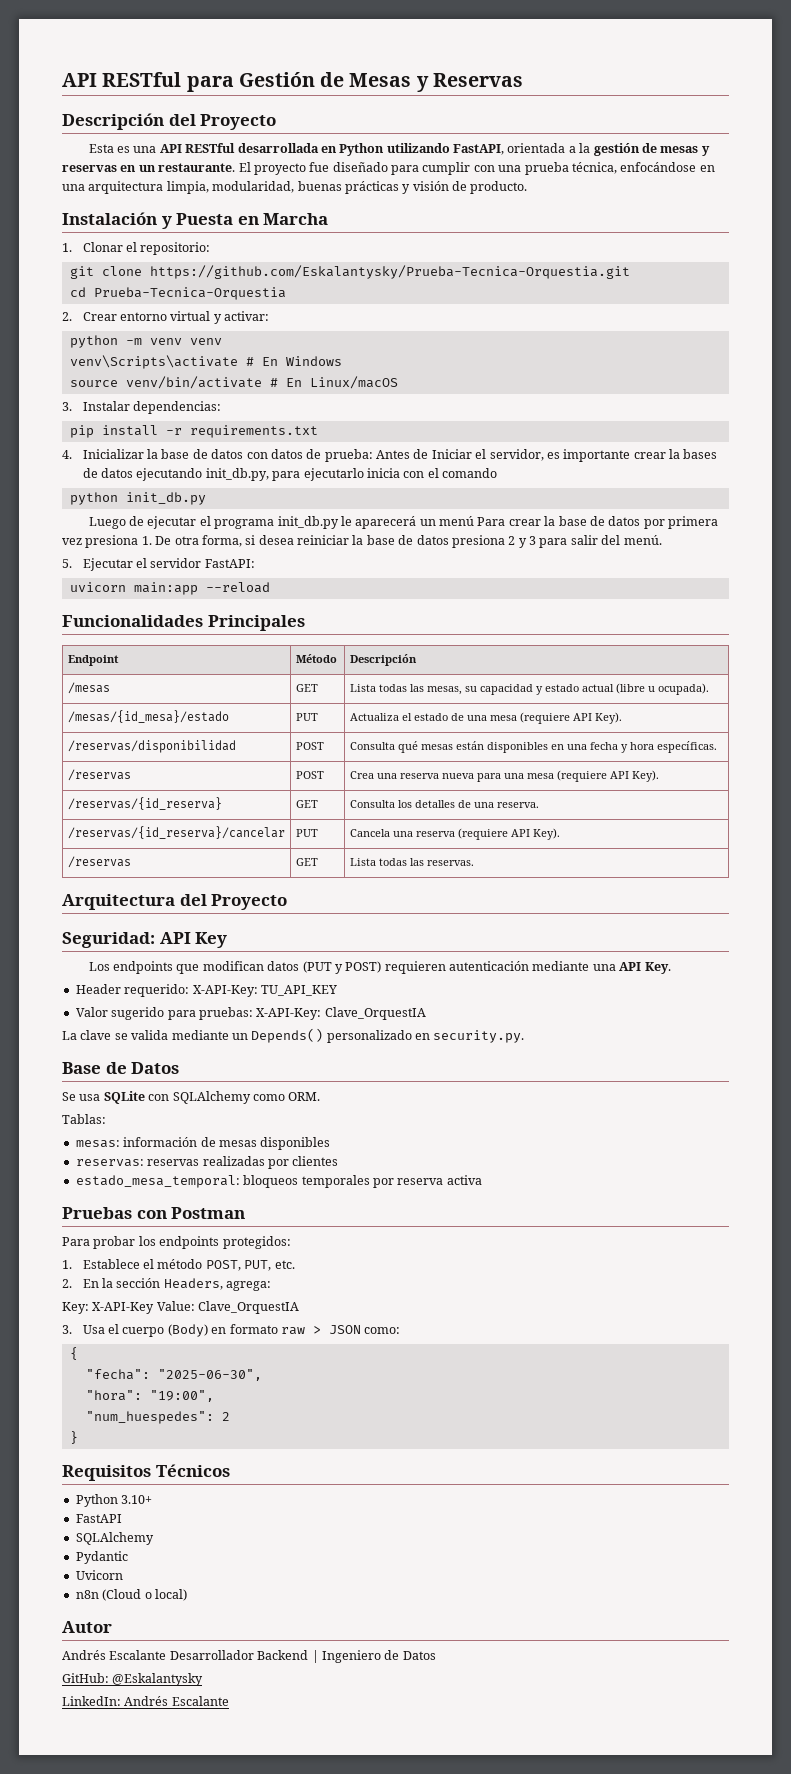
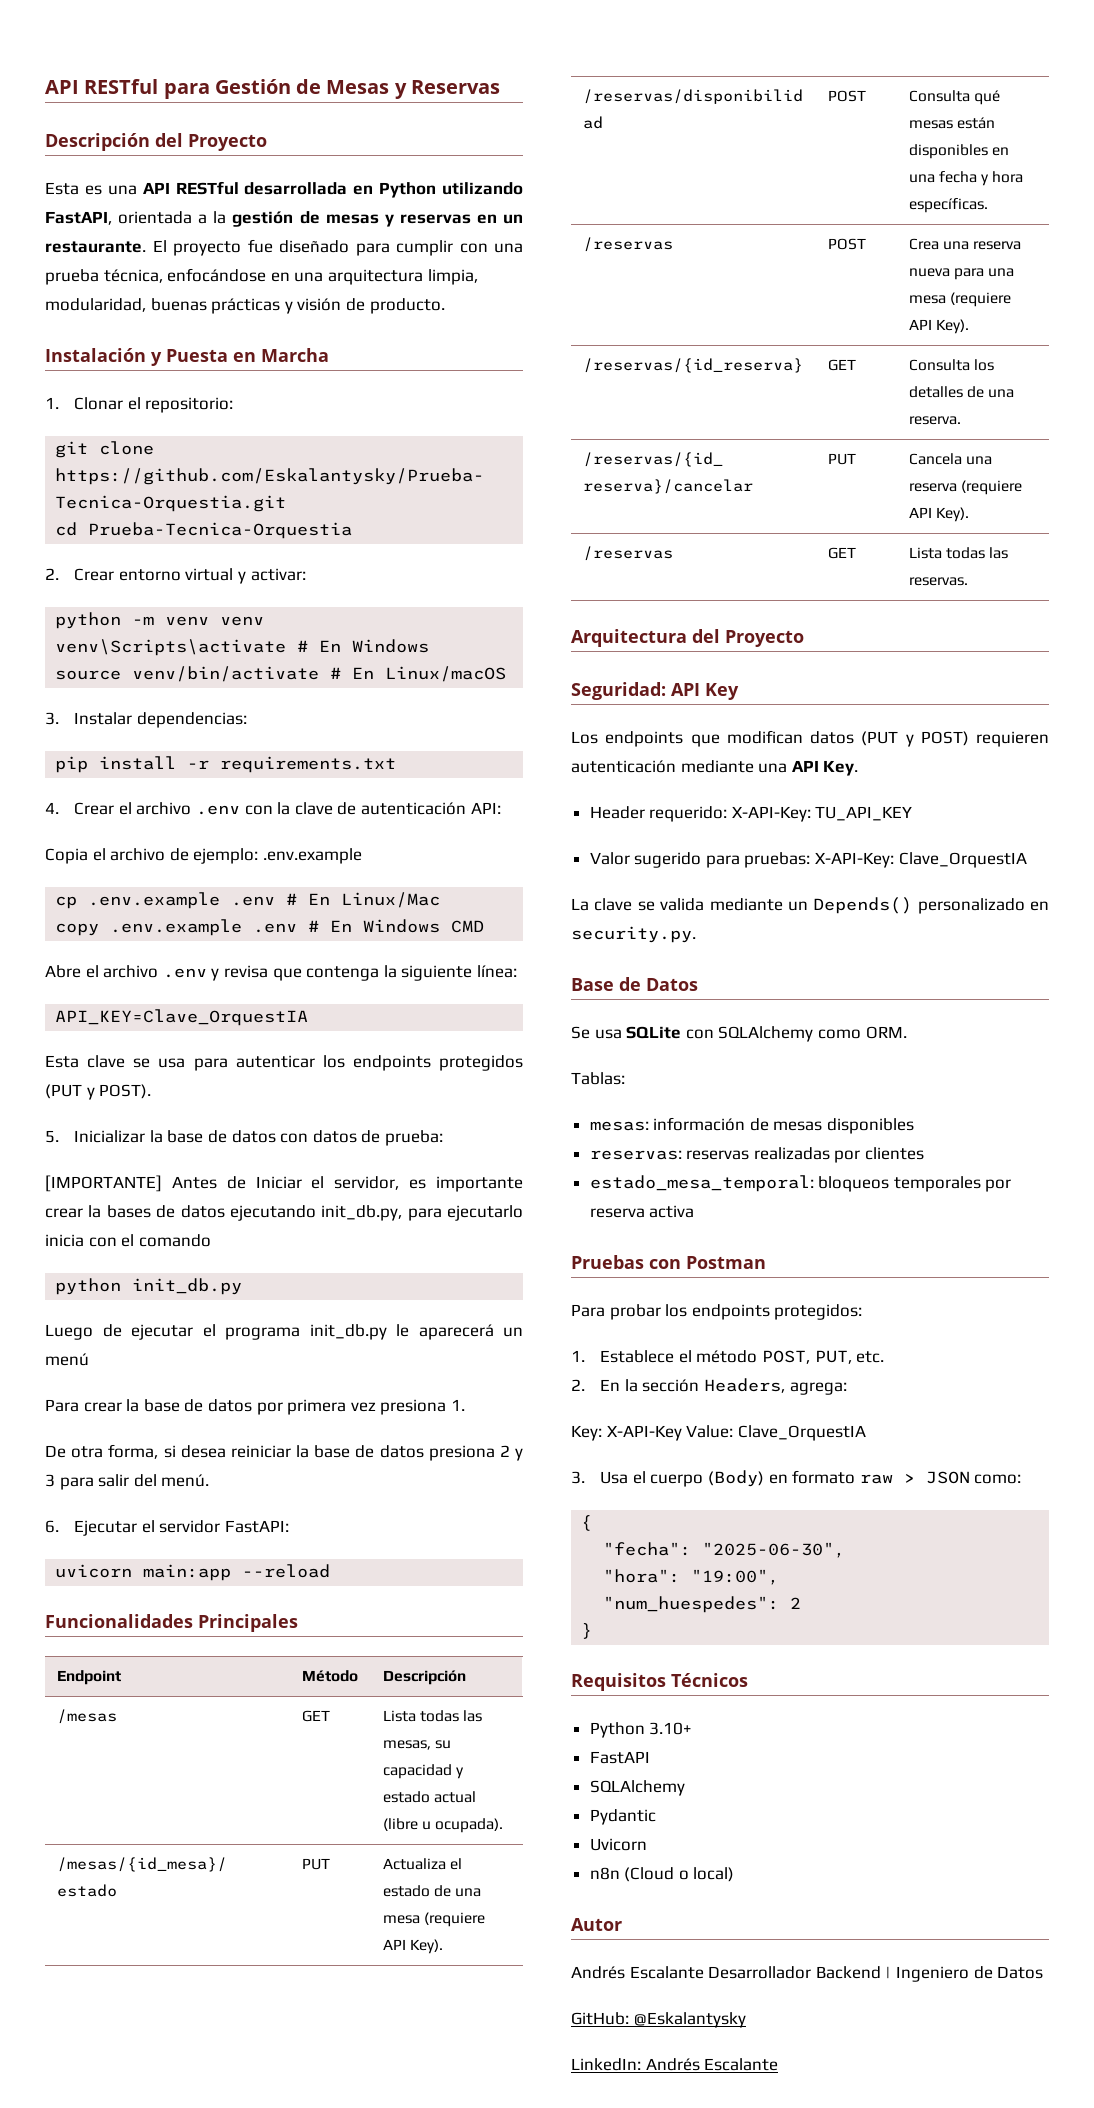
- 4. Inicializar la base de datos con datos de prueba: Antes de Iniciar el servidor, es importante crear la bases de datos ejecutando init_db.py, para ejecutarlo inicia con el comando
+ 4. Crear el archivo .env con la clave de autenticación API:
+ Copia el archivo de ejemplo: .env.example
+ cp .env.example .env # En Linux/Mac
+ copy .env.example .env # En Windows CMD
+ Abre el archivo .env y revisa que contenga la siguiente línea:
+ API_KEY=Clave_OrquestIA
+ Esta clave se usa para autenticar los endpoints protegidos (PUT y POST).
+ 5. Inicializar la base de datos con datos de prueba:
+ [IMPORTANTE] Antes de Iniciar el servidor, es importante crear la bases de datos ejecutando init_db.py, para ejecutarlo inicia con el comando
- Luego de ejecutar el programa init_db.py le aparecerá un menú Para crear la base de datos por primera vez presiona 1. De otra forma, si desea reiniciar la base de datos presiona 2 y 3 para salir del menú.
+ Luego de ejecutar el programa init_db.py le aparecerá un menú
+ Para crear la base de datos por primera vez presiona 1.
+ De otra forma, si desea reiniciar la base de datos presiona 2 y 3 para salir del menú.
- 5. Ejecutar el servidor FastAPI:
+ 6. Ejecutar el servidor FastAPI:

